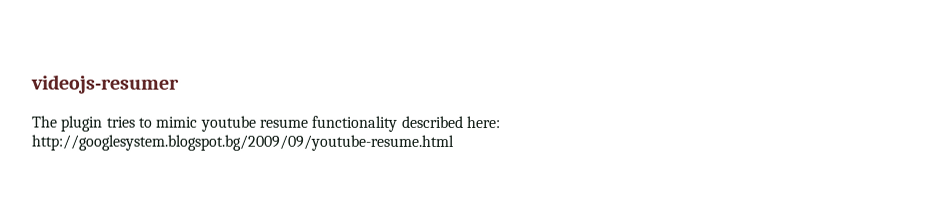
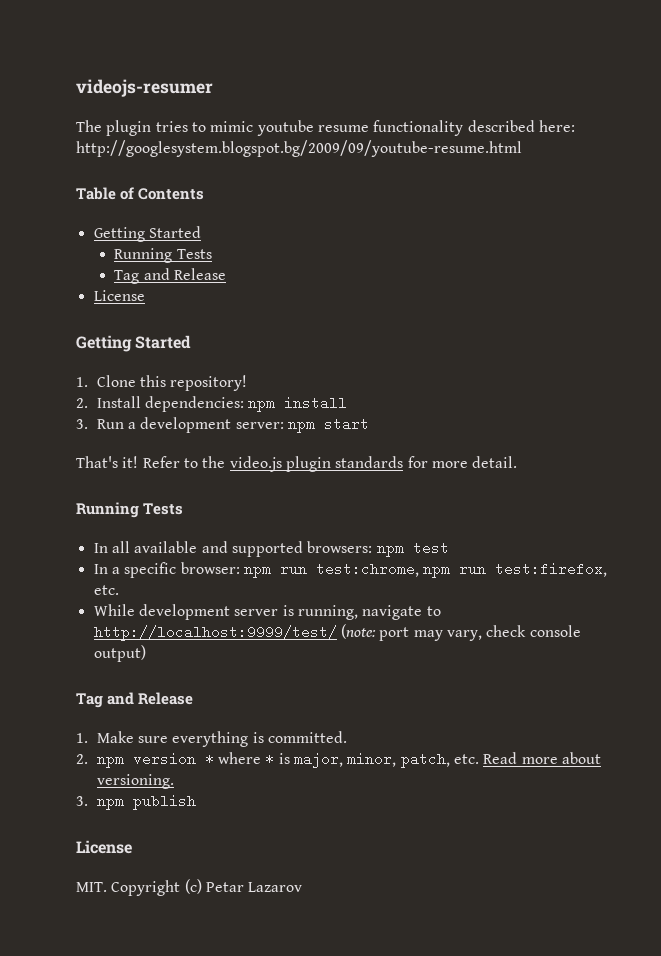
+ Table of Contents
+ Getting Started
+ Running Tests
+ Tag and Release
+ License
+ Getting Started
+ 1. Clone this repository!
+ 2. Install dependencies: npm install
+ 3. Run a development server: npm start
+ That's it! Refer to the video.js plugin standards for more detail.
+ Running Tests
+ In all available and supported browsers: npm test
+ In a specific browser: npm run test:chrome, npm run test:firefox, etc.
+ While development server is running, navigate to http://localhost:9999/test/ (note: port may vary, check console output)
+ Tag and Release
+ 1. Make sure everything is committed.
+ 2. npm version * where * is major, minor, patch, etc. Read more about versioning.
+ 3. npm publish
+ License
+ MIT. Copyright (c) Petar Lazarov

